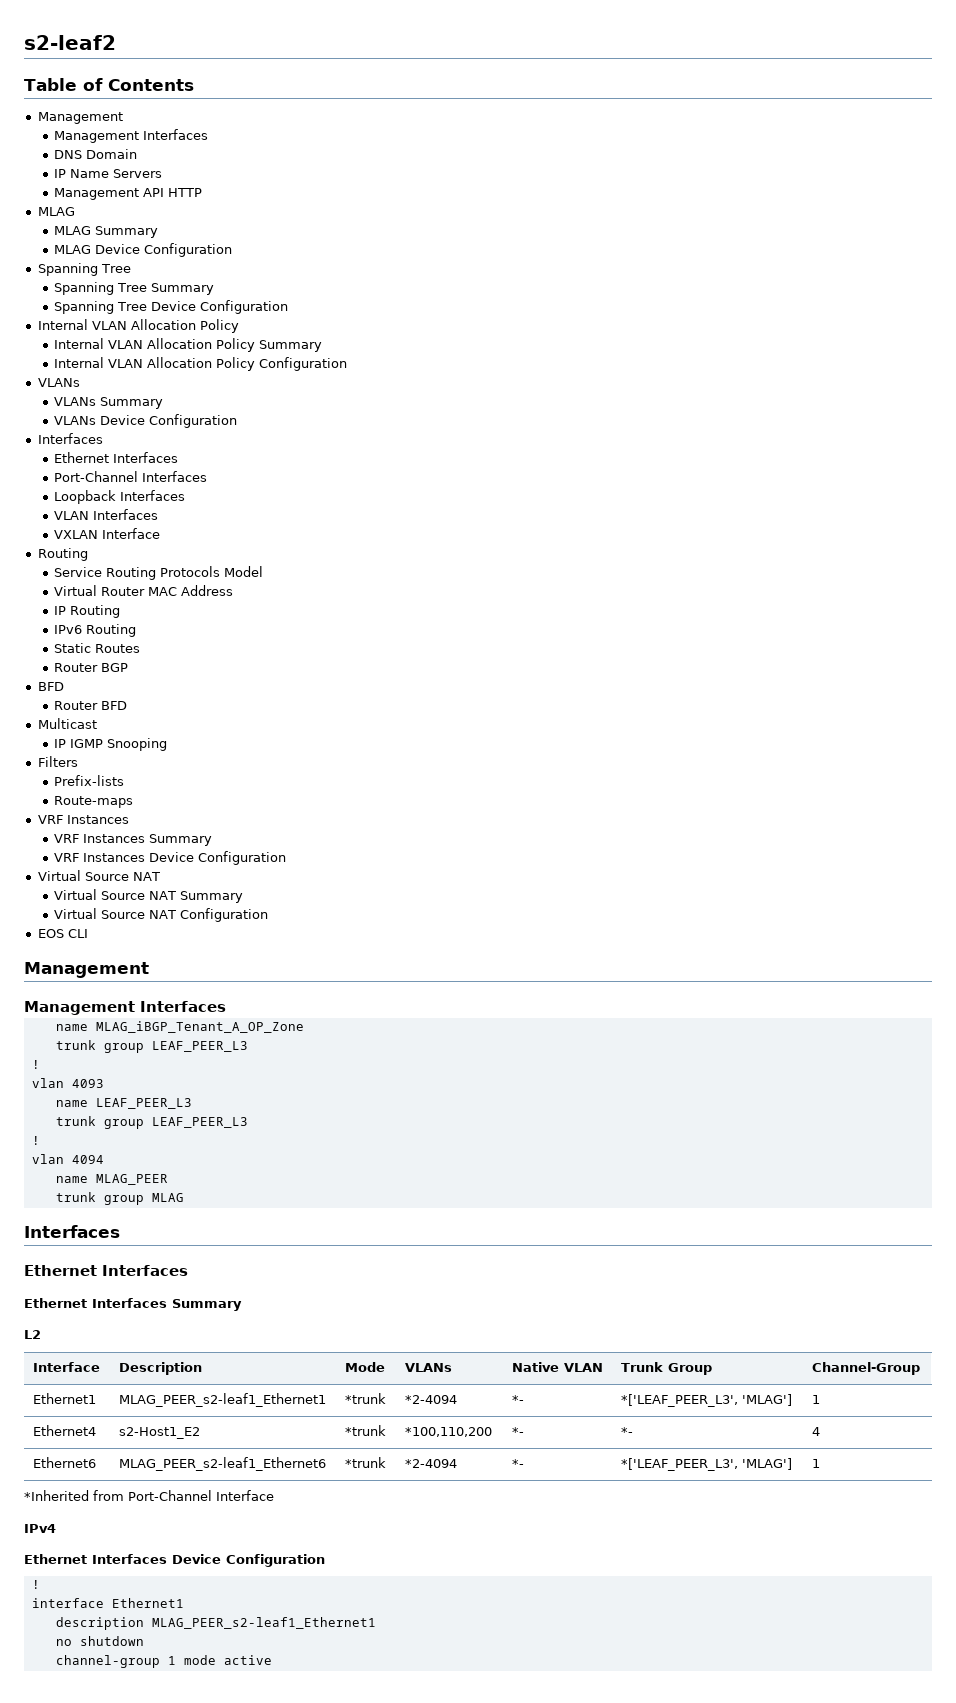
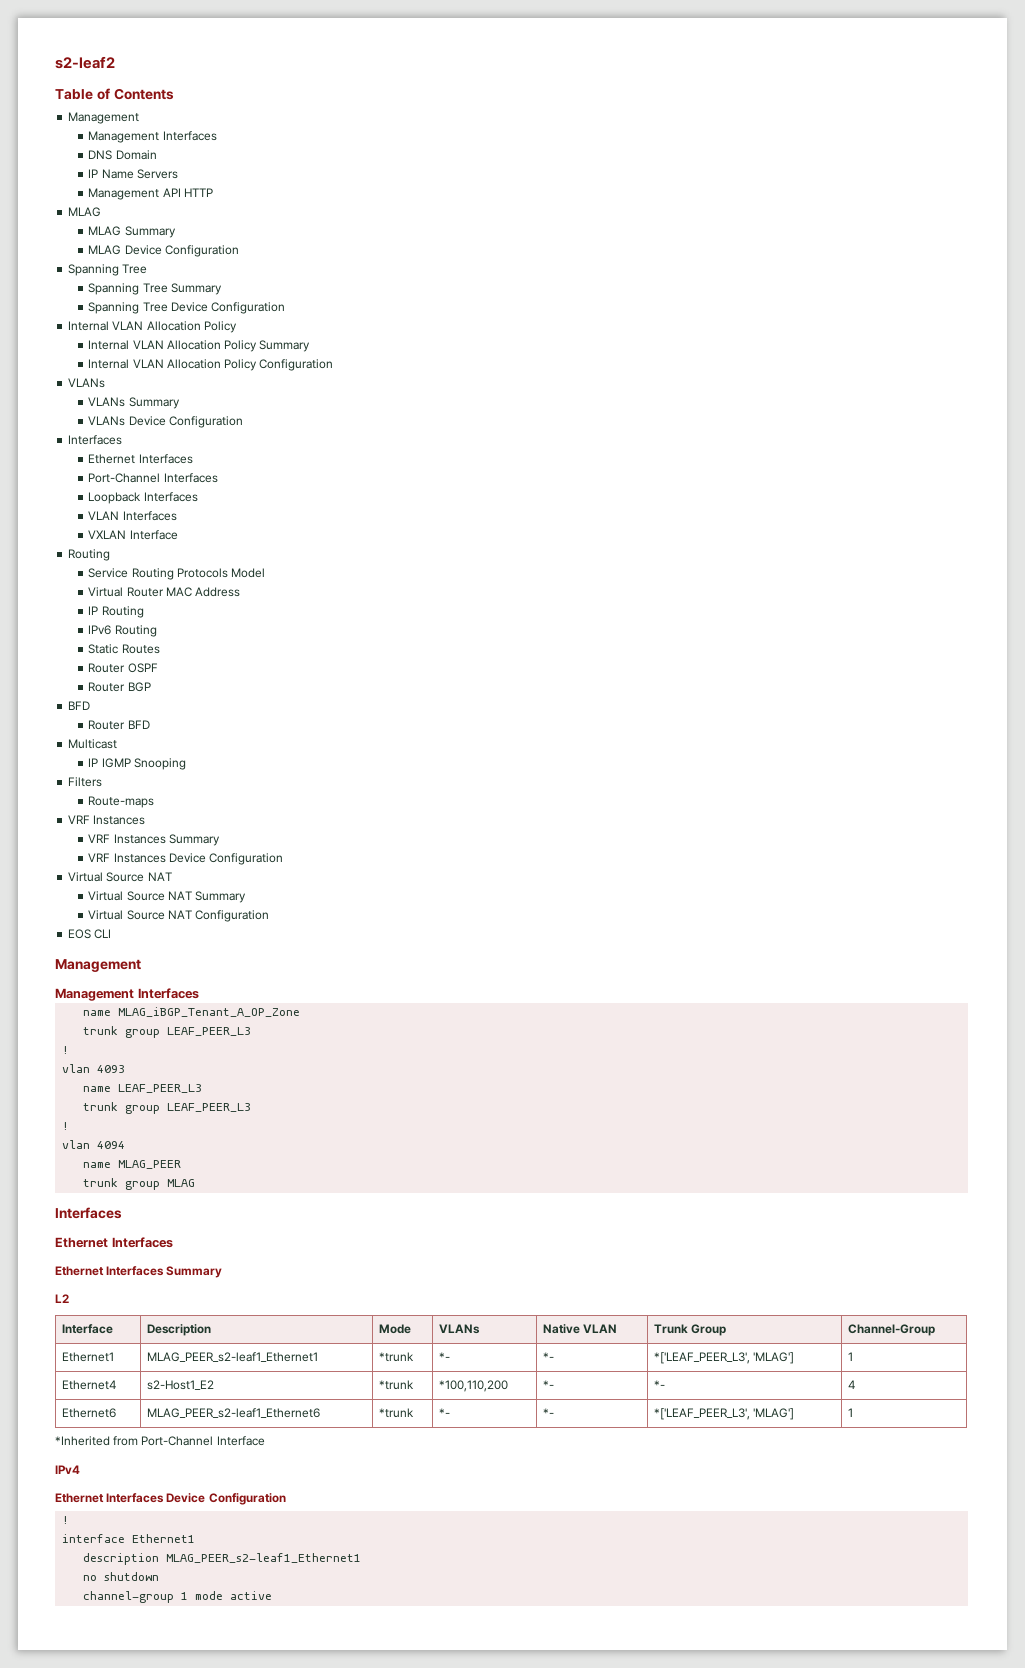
+ Router OSPF
- Prefix-lists
- Ethernet1 | MLAG_PEER_s2-leaf1_Ethernet1 | *trunk | *2-4094 | *- | *['LEAF_PEER_L3', 'MLAG'] | 1
+ Ethernet1 | MLAG_PEER_s2-leaf1_Ethernet1 | *trunk | *- | *- | *['LEAF_PEER_L3', 'MLAG'] | 1
- Ethernet6 | MLAG_PEER_s2-leaf1_Ethernet6 | *trunk | *2-4094 | *- | *['LEAF_PEER_L3', 'MLAG'] | 1
+ Ethernet6 | MLAG_PEER_s2-leaf1_Ethernet6 | *trunk | *- | *- | *['LEAF_PEER_L3', 'MLAG'] | 1

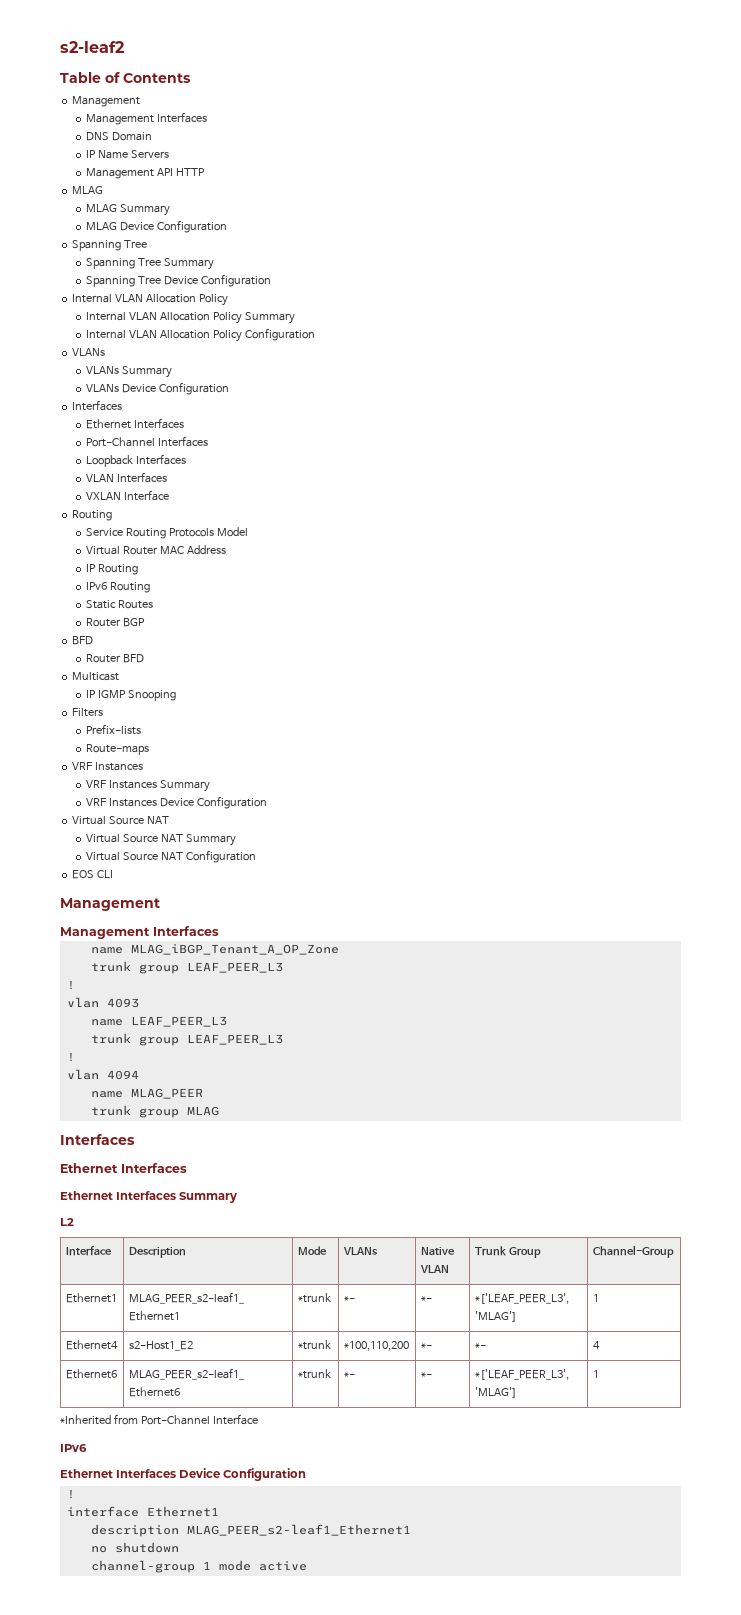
- Router OSPF
+ Prefix-lists
  *Inherited from Port-Channel Interface
- IPv4
+ IPv6

